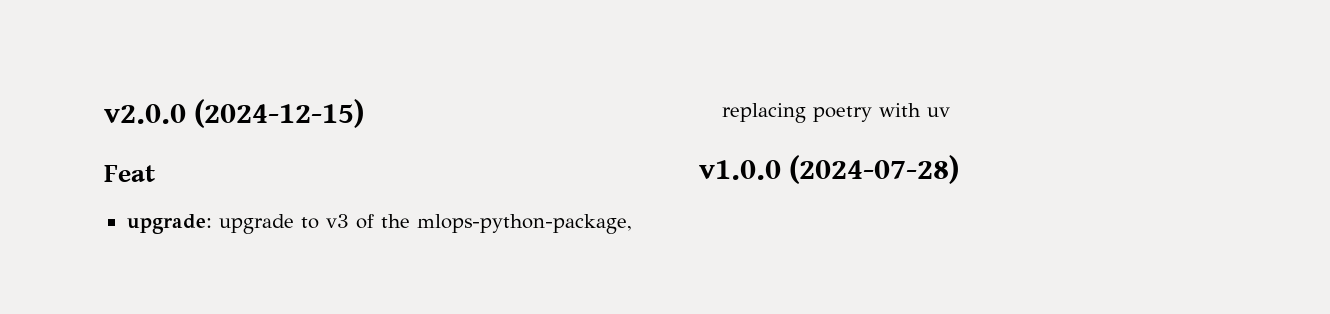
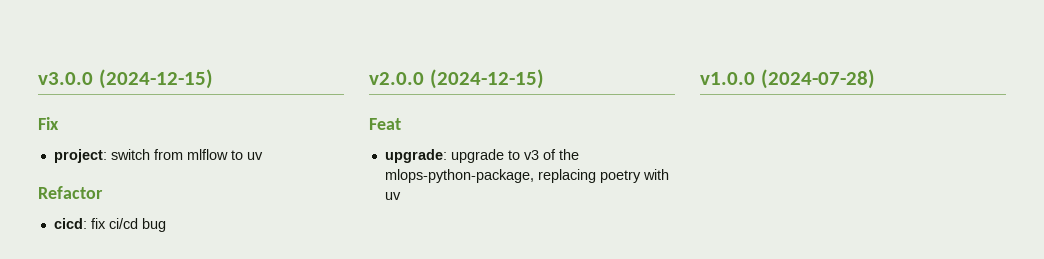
+ v3.0.0 (2024-12-15)
+ Fix
+ project: switch from mlflow to uv
+ Refactor
+ cicd: fix ci/cd bug

